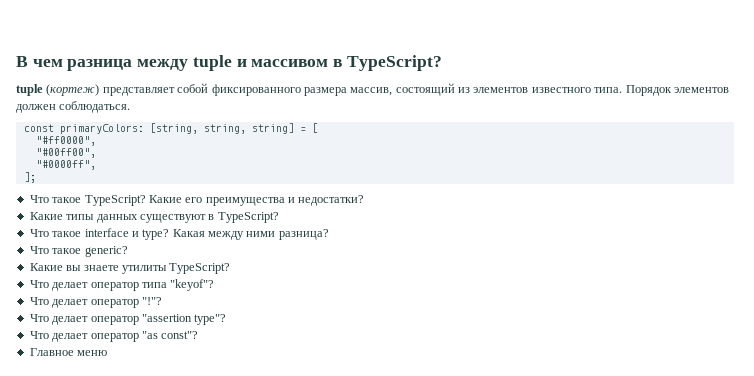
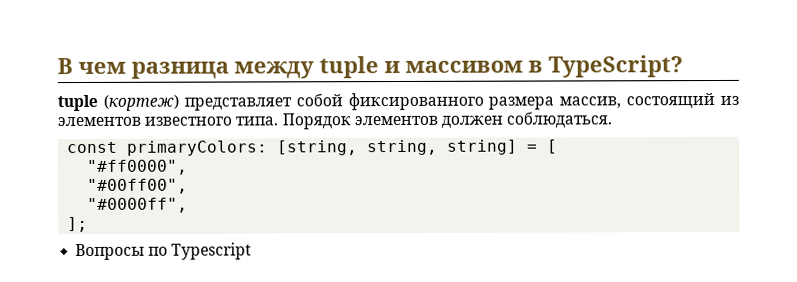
- Что такое TypeScript? Какие его преимущества и недостатки?
- Какие типы данных существуют в TypeScript?
- Что такое interface и type? Какая между ними разница?
- Что такое generic?
- Какие вы знаете утилиты TypeScript?
- Что делает oператор типа "keyof"?
- Что делает оператор "!"?
- Что делает оператор "assertion type"?
- Что делает оператор "as const"?
- Главное меню
+ Вопросы по Typescript

